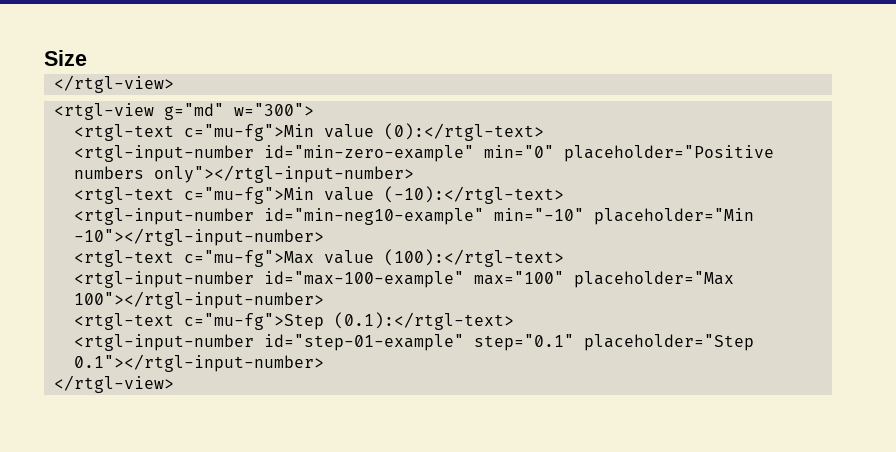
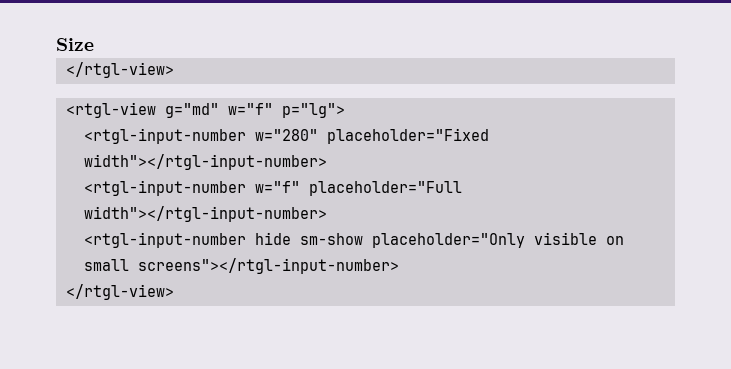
- <rtgl-view g="md" w="300">
- <rtgl-text c="mu-fg">Min value (0):</rtgl-text>
- <rtgl-input-number id="min-zero-example" min="0" placeholder="Positive numbers only"></rtgl-input-number>
- <rtgl-text c="mu-fg">Min value (-10):</rtgl-text>
- <rtgl-input-number id="min-neg10-example" min="-10" placeholder="Min -10"></rtgl-input-number>
- <rtgl-text c="mu-fg">Max value (100):</rtgl-text>
- <rtgl-input-number id="max-100-example" max="100" placeholder="Max 100"></rtgl-input-number>
- <rtgl-text c="mu-fg">Step (0.1):</rtgl-text>
- <rtgl-input-number id="step-01-example" step="0.1" placeholder="Step 0.1"></rtgl-input-number>
+ <rtgl-view g="md" w="f" p="lg">
+ <rtgl-input-number w="280" placeholder="Fixed width"></rtgl-input-number>
+ <rtgl-input-number w="f" placeholder="Full width"></rtgl-input-number>
+ <rtgl-input-number hide sm-show placeholder="Only visible on small screens"></rtgl-input-number>

